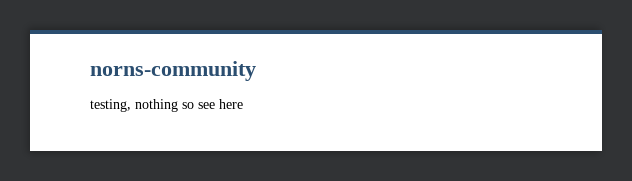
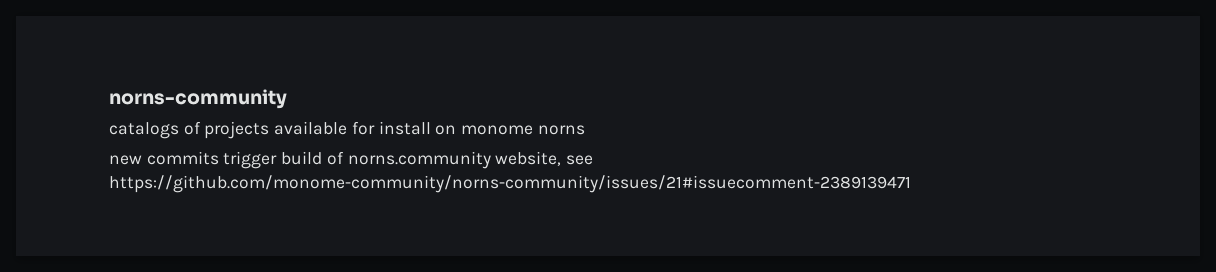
- testing, nothing so see here
+ catalogs of projects available for install on monome norns
+ new commits trigger build of norns.community website, see https://github.com/monome-community/norns-community/issues/21#issuecomment-2389139471

